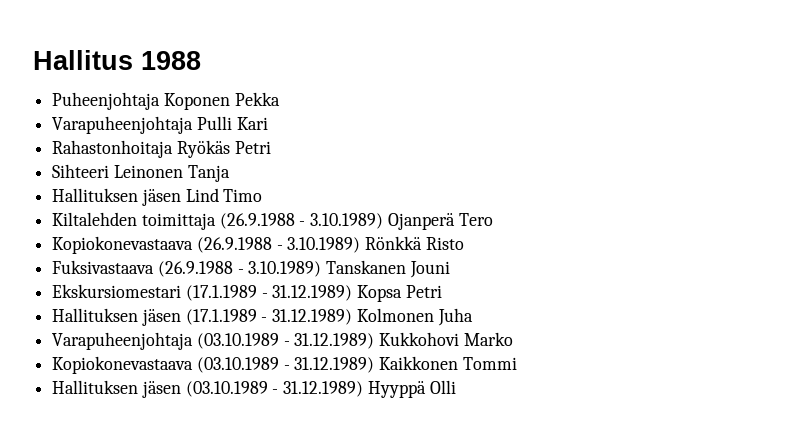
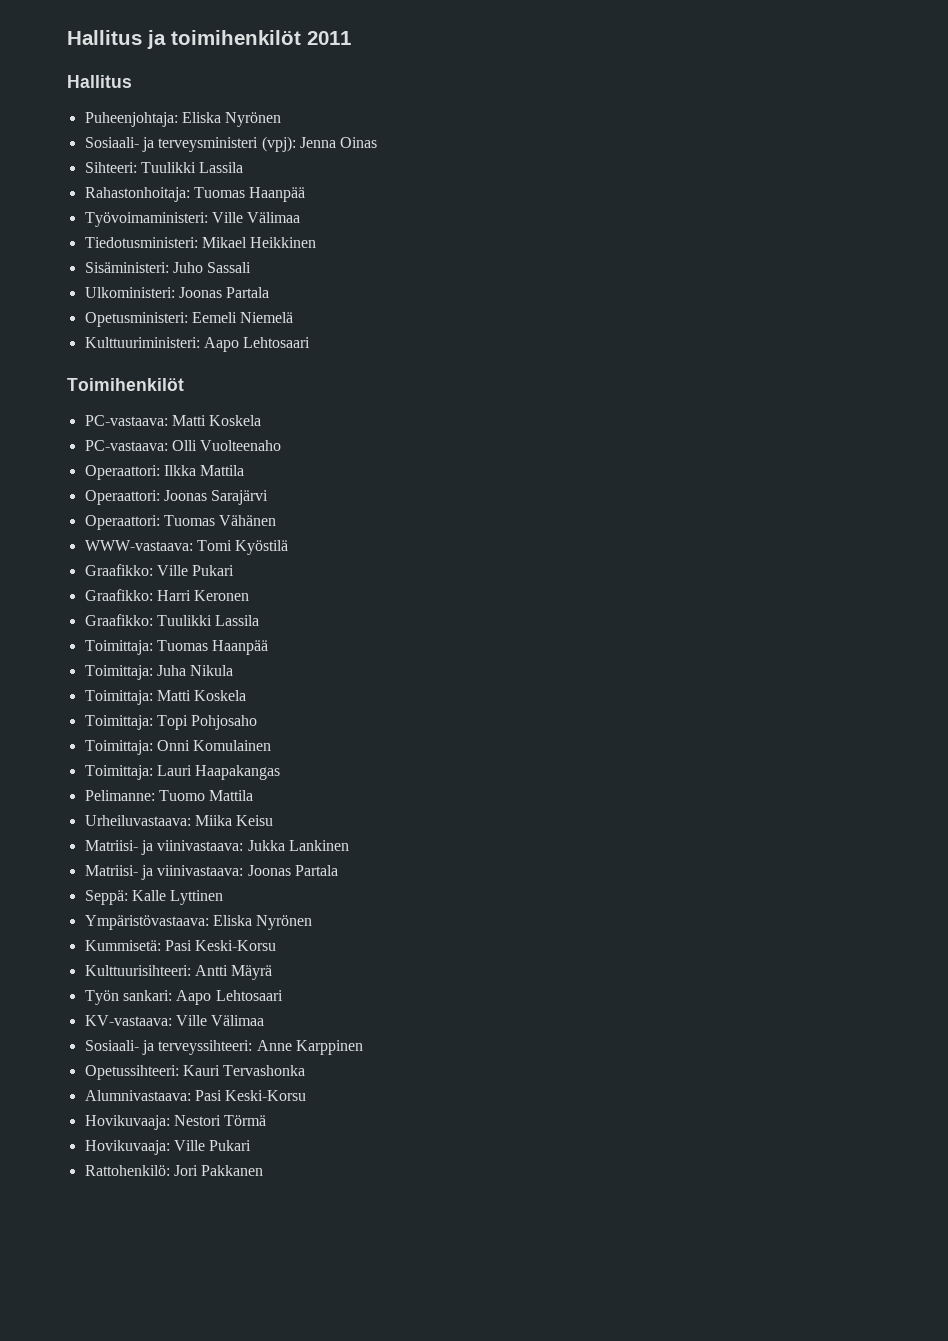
- Hallitus 1988
- Puheenjohtaja Koponen Pekka
- Varapuheenjohtaja Pulli Kari
- Rahastonhoitaja Ryökäs Petri
- Sihteeri Leinonen Tanja
- Hallituksen jäsen Lind Timo
- Kiltalehden toimittaja (26.9.1988 - 3.10.1989) Ojanperä Tero
- Kopiokonevastaava (26.9.1988 - 3.10.1989) Rönkkä Risto
- Fuksivastaava (26.9.1988 - 3.10.1989) Tanskanen Jouni
- Ekskursiomestari (17.1.1989 - 31.12.1989) Kopsa Petri
- Hallituksen jäsen (17.1.1989 - 31.12.1989) Kolmonen Juha
- Varapuheenjohtaja (03.10.1989 - 31.12.1989) Kukkohovi Marko
- Kopiokonevastaava (03.10.1989 - 31.12.1989) Kaikkonen Tommi
- Hallituksen jäsen (03.10.1989 - 31.12.1989) Hyyppä Olli
+ Hallitus ja toimihenkilöt 2011
+ Hallitus
+ Puheenjohtaja: Eliska Nyrönen
+ Sosiaali- ja terveysministeri (vpj): Jenna Oinas
+ Sihteeri: Tuulikki Lassila
+ Rahastonhoitaja: Tuomas Haanpää
+ Työvoimaministeri: Ville Välimaa
+ Tiedotusministeri: Mikael Heikkinen
+ Sisäministeri: Juho Sassali
+ Ulkoministeri: Joonas Partala
+ Opetusministeri: Eemeli Niemelä
+ Kulttuuriministeri: Aapo Lehtosaari
+ Toimihenkilöt
+ PC-vastaava: Matti Koskela
+ PC-vastaava: Olli Vuolteenaho
+ Operaattori: Ilkka Mattila
+ Operaattori: Joonas Sarajärvi
+ Operaattori: Tuomas Vähänen
+ WWW-vastaava: Tomi Kyöstilä
+ Graafikko: Ville Pukari
+ Graafikko: Harri Keronen
+ Graafikko: Tuulikki Lassila
+ Toimittaja: Tuomas Haanpää
+ Toimittaja: Juha Nikula
+ Toimittaja: Matti Koskela
+ Toimittaja: Topi Pohjosaho
+ Toimittaja: Onni Komulainen
+ Toimittaja: Lauri Haapakangas
+ Pelimanne: Tuomo Mattila
+ Urheiluvastaava: Miika Keisu
+ Matriisi- ja viinivastaava: Jukka Lankinen
+ Matriisi- ja viinivastaava: Joonas Partala
+ Seppä: Kalle Lyttinen
+ Ympäristövastaava: Eliska Nyrönen
+ Kummisetä: Pasi Keski-Korsu
+ Kulttuurisihteeri: Antti Mäyrä
+ Työn sankari: Aapo Lehtosaari
+ KV-vastaava: Ville Välimaa
+ Sosiaali- ja terveyssihteeri: Anne Karppinen
+ Opetussihteeri: Kauri Tervashonka
+ Alumnivastaava: Pasi Keski-Korsu
+ Hovikuvaaja: Nestori Törmä
+ Hovikuvaaja: Ville Pukari
+ Rattohenkilö: Jori Pakkanen

